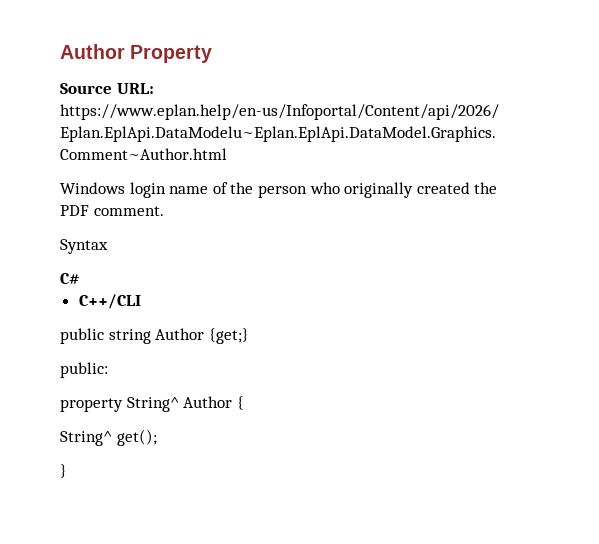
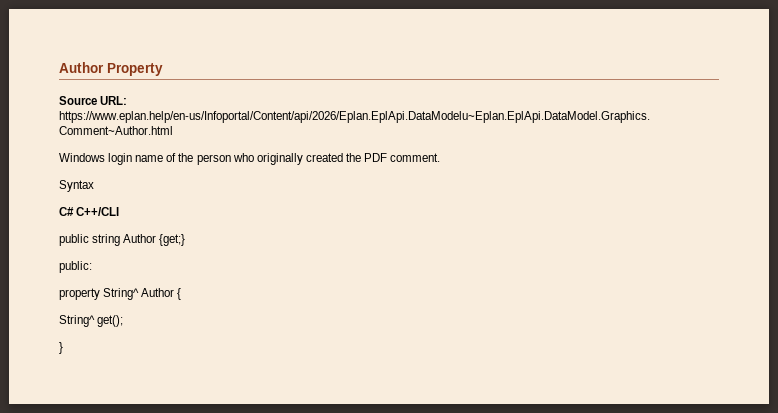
- C#
- C++/CLI
+ C# C++/CLI

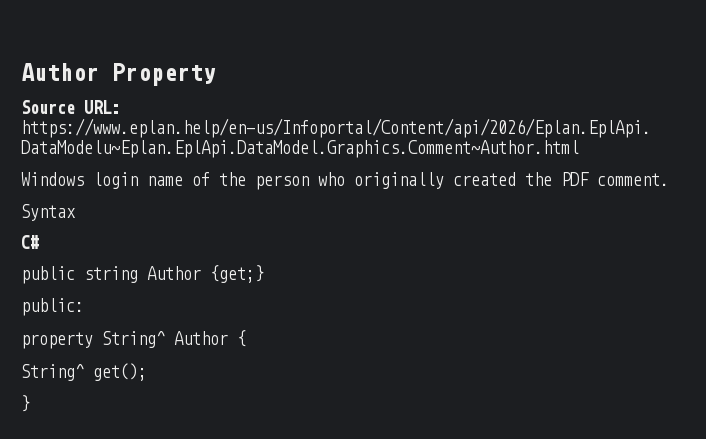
- C# C++/CLI
+ C#

